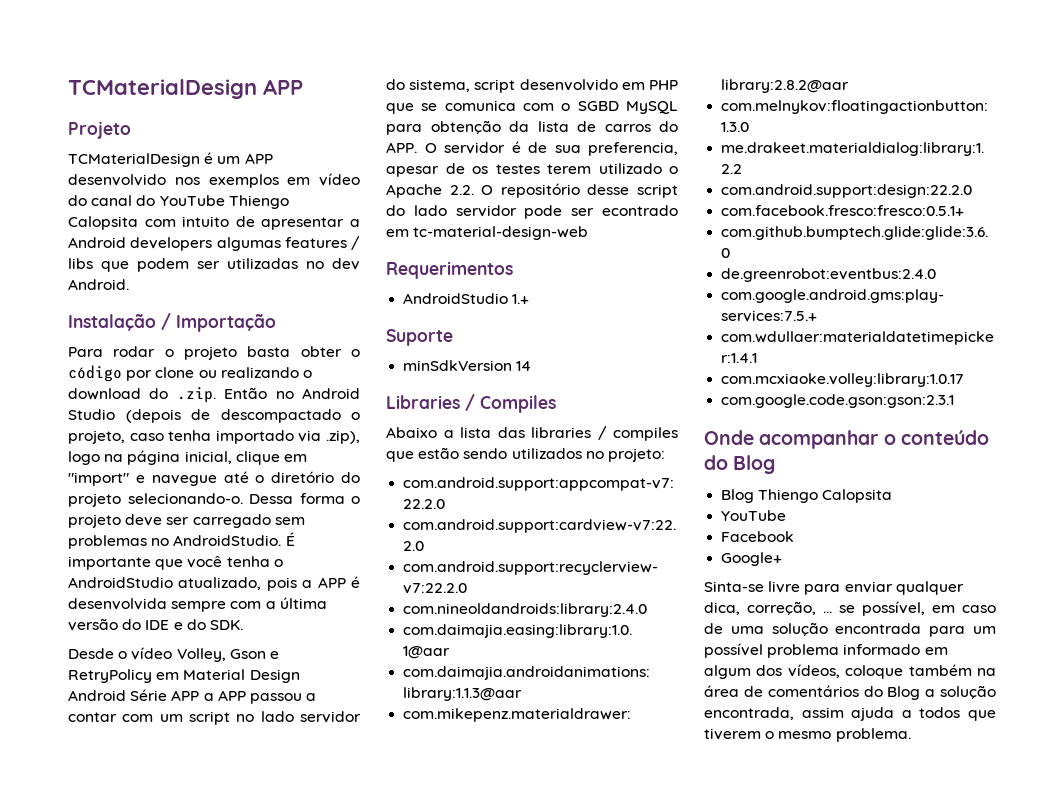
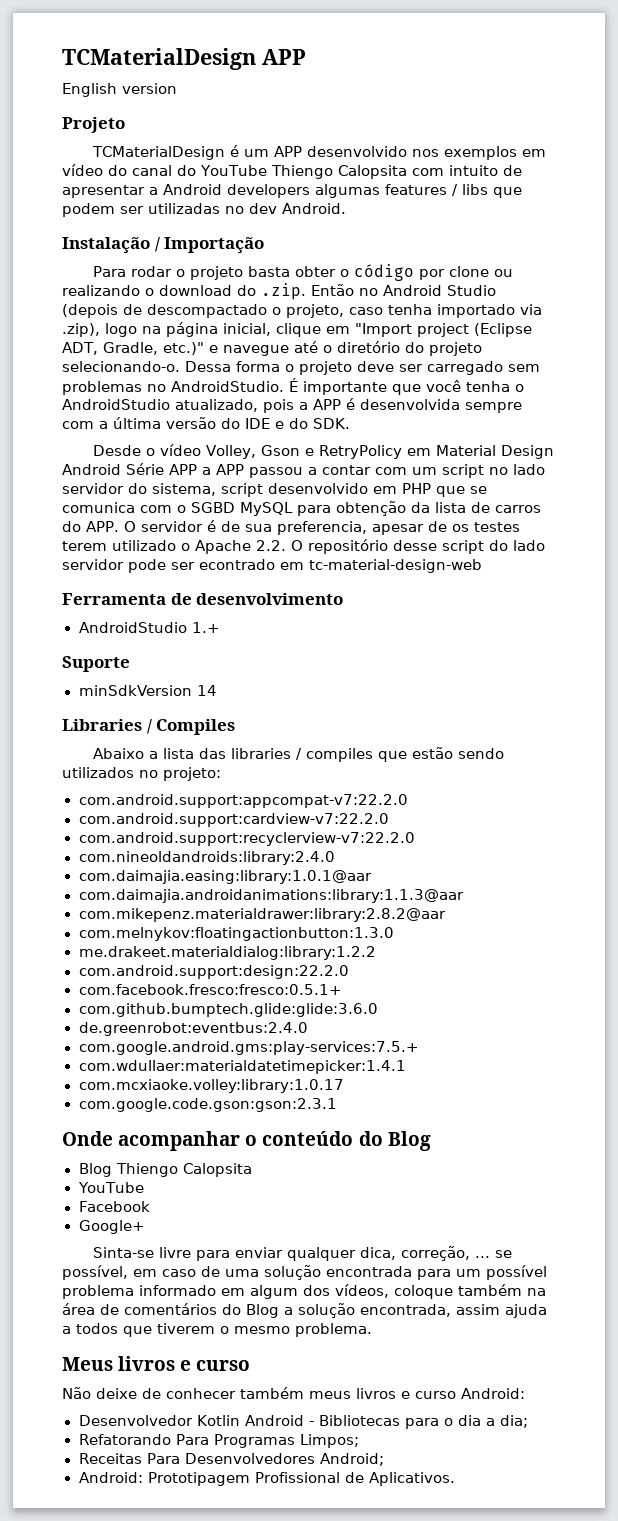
+ English version
- Para rodar o projeto basta obter o código por clone ou realizando o download do .zip. Então no Android Studio (depois de descompactado o projeto, caso tenha importado via .zip), logo na página inicial, clique em "import" e navegue até o diretório do projeto selecionando-o.
+ Para rodar o projeto basta obter o código por clone ou realizando o download do .zip. Então no Android Studio (depois de descompactado o projeto, caso tenha importado via .zip), logo na página inicial, clique em "Import project (Eclipse ADT, Gradle, etc.)" e navegue até o diretório do projeto selecionando-o.
- Requerimentos
+ Ferramenta de desenvolvimento
+ Meus livros e curso
+ Não deixe de conhecer também meus livros e curso Android:
+ Desenvolvedor Kotlin Android - Bibliotecas para o dia a dia;
+ Refatorando Para Programas Limpos;
+ Receitas Para Desenvolvedores Android;
+ Android: Prototipagem Profissional de Aplicativos.

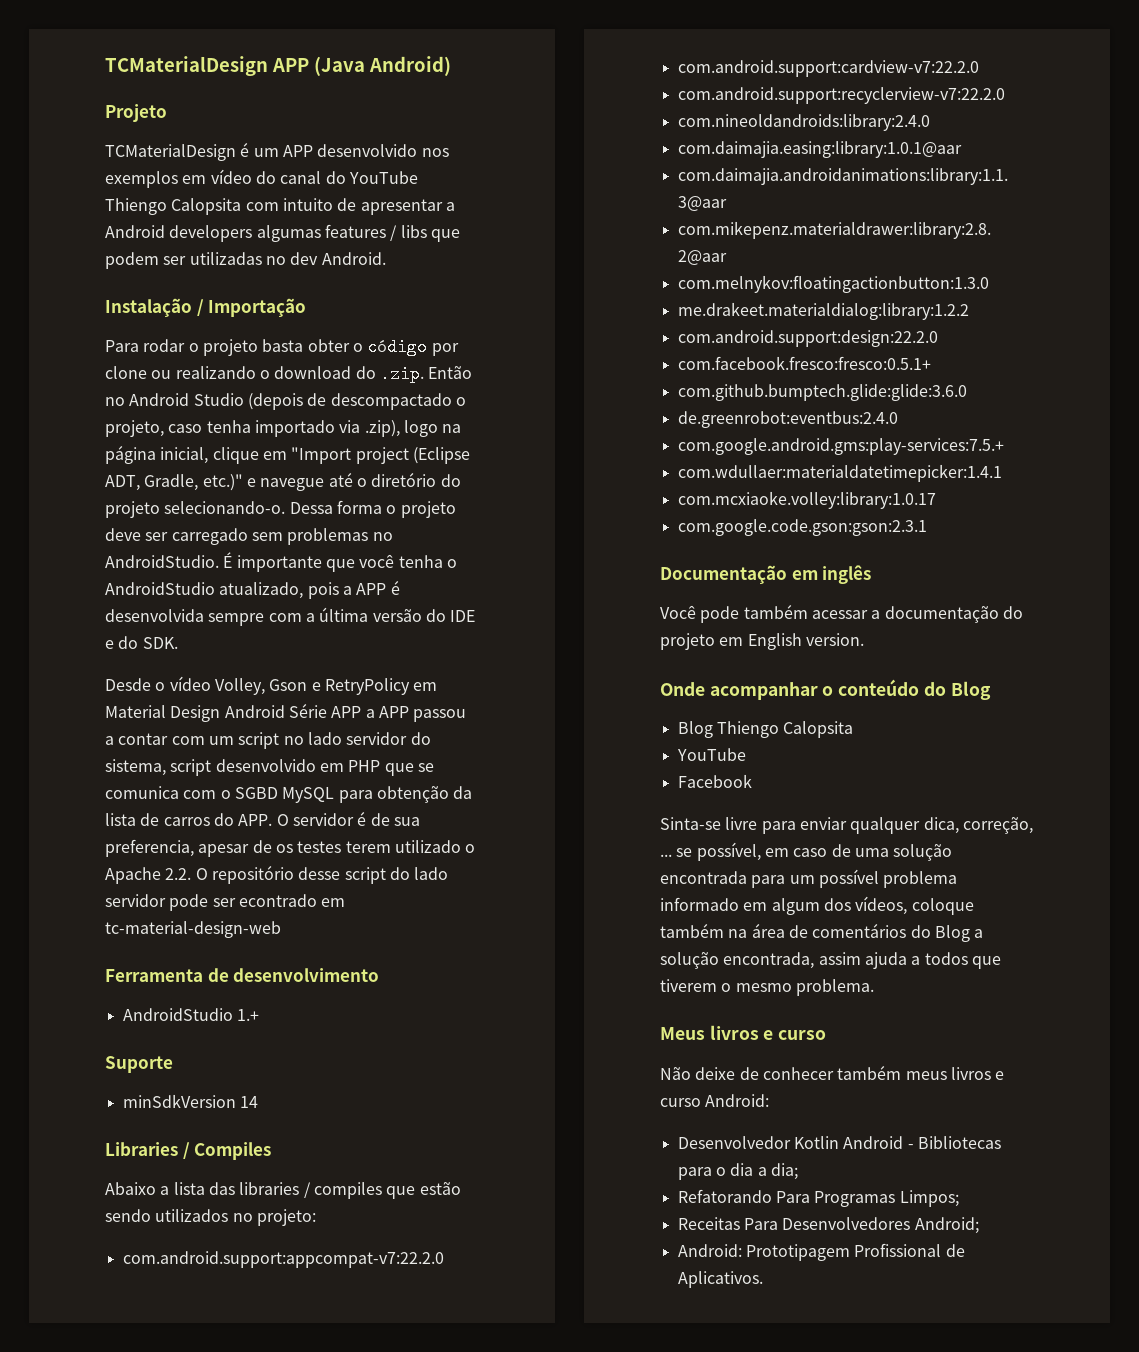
- TCMaterialDesign APP
- English version
+ TCMaterialDesign APP (Java Android)
+ Documentação em inglês
+ Você pode também acessar a documentação do projeto em English version.
- Google+

